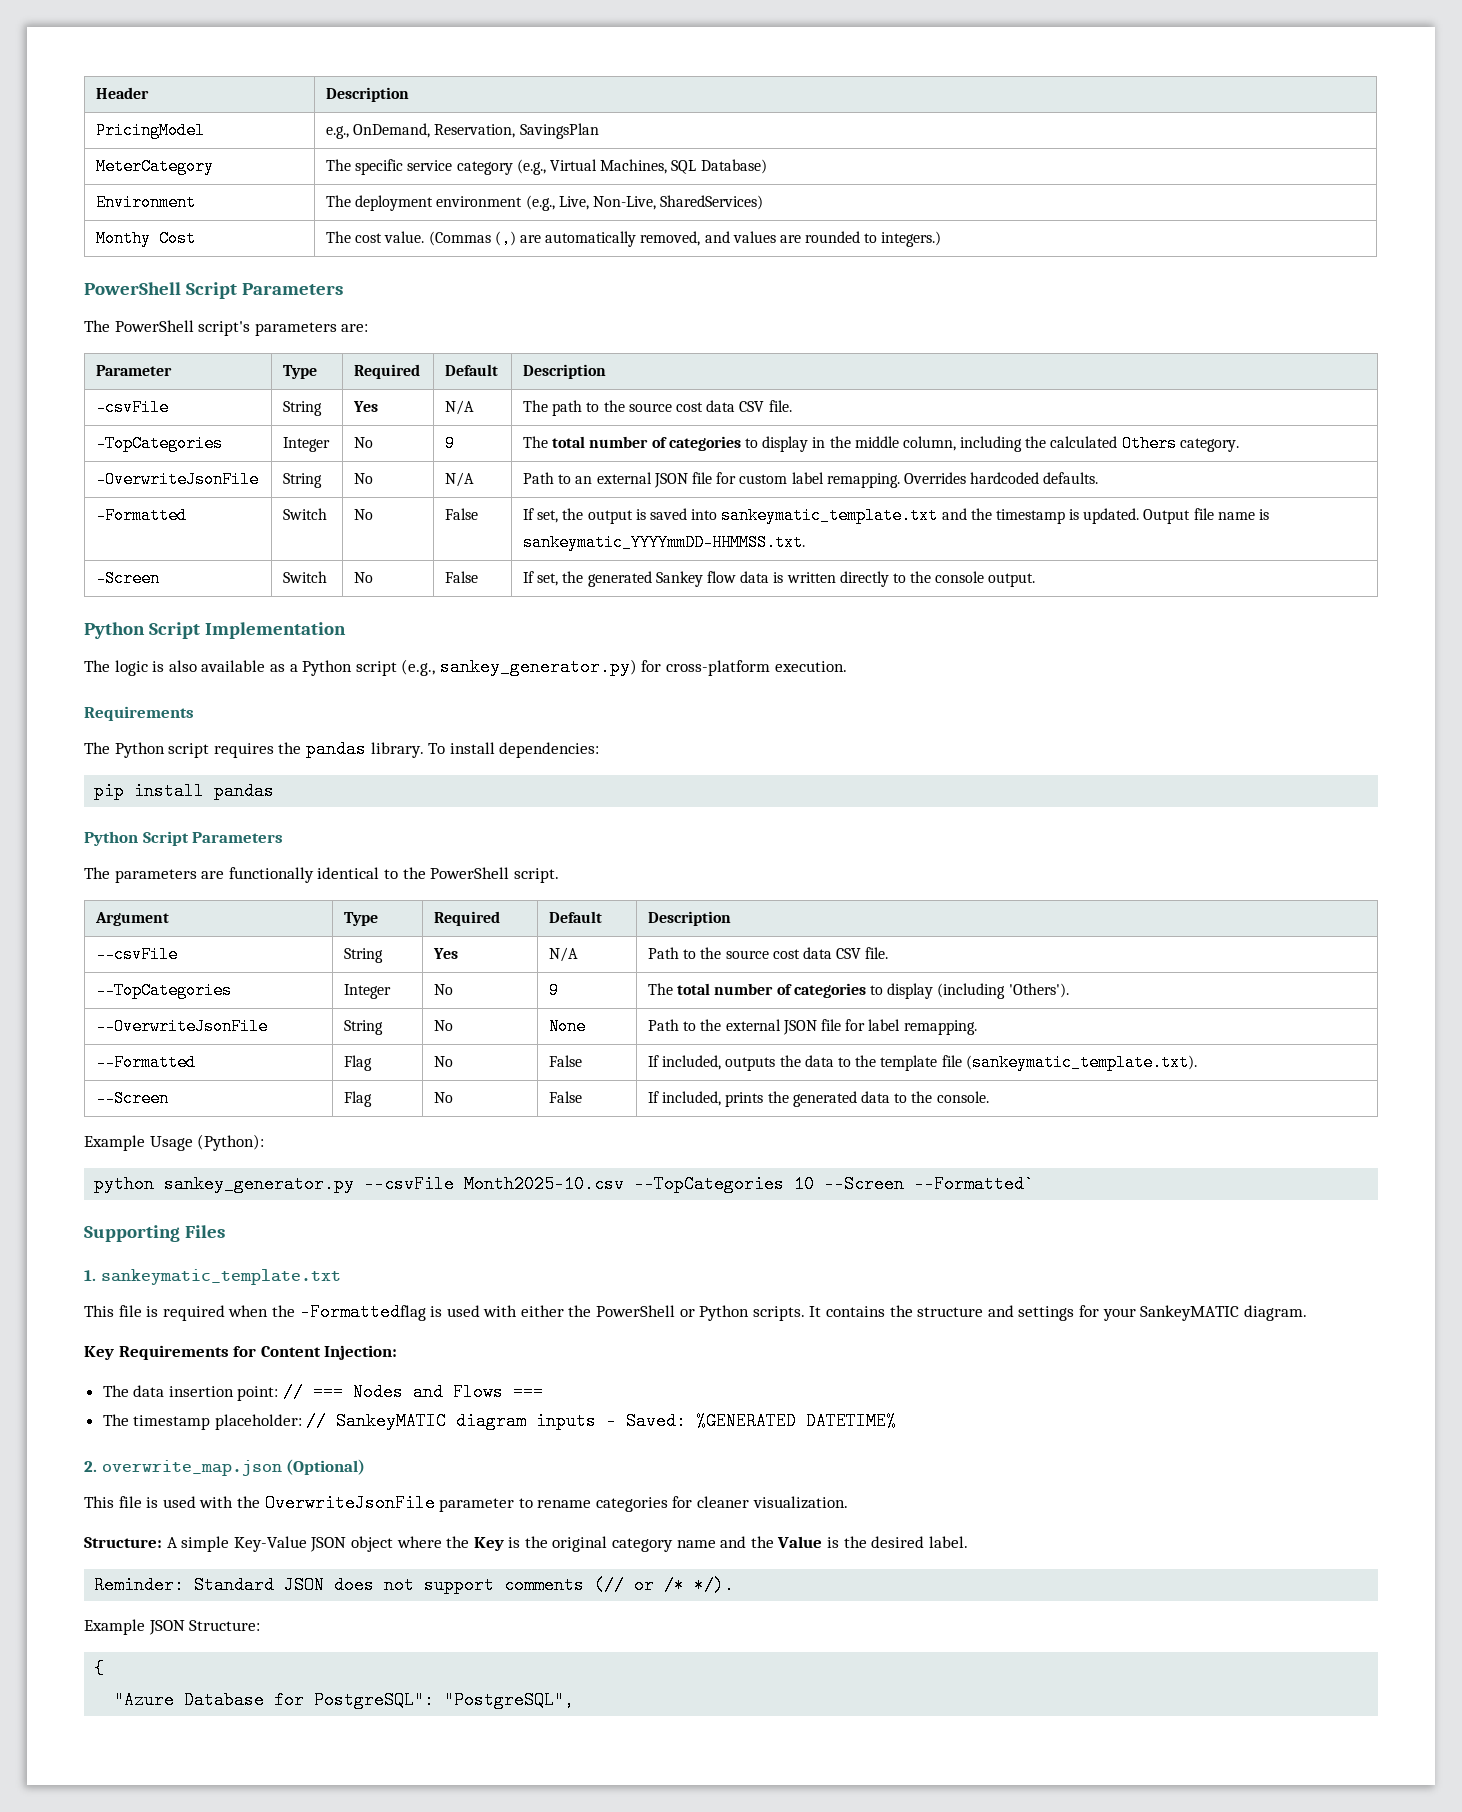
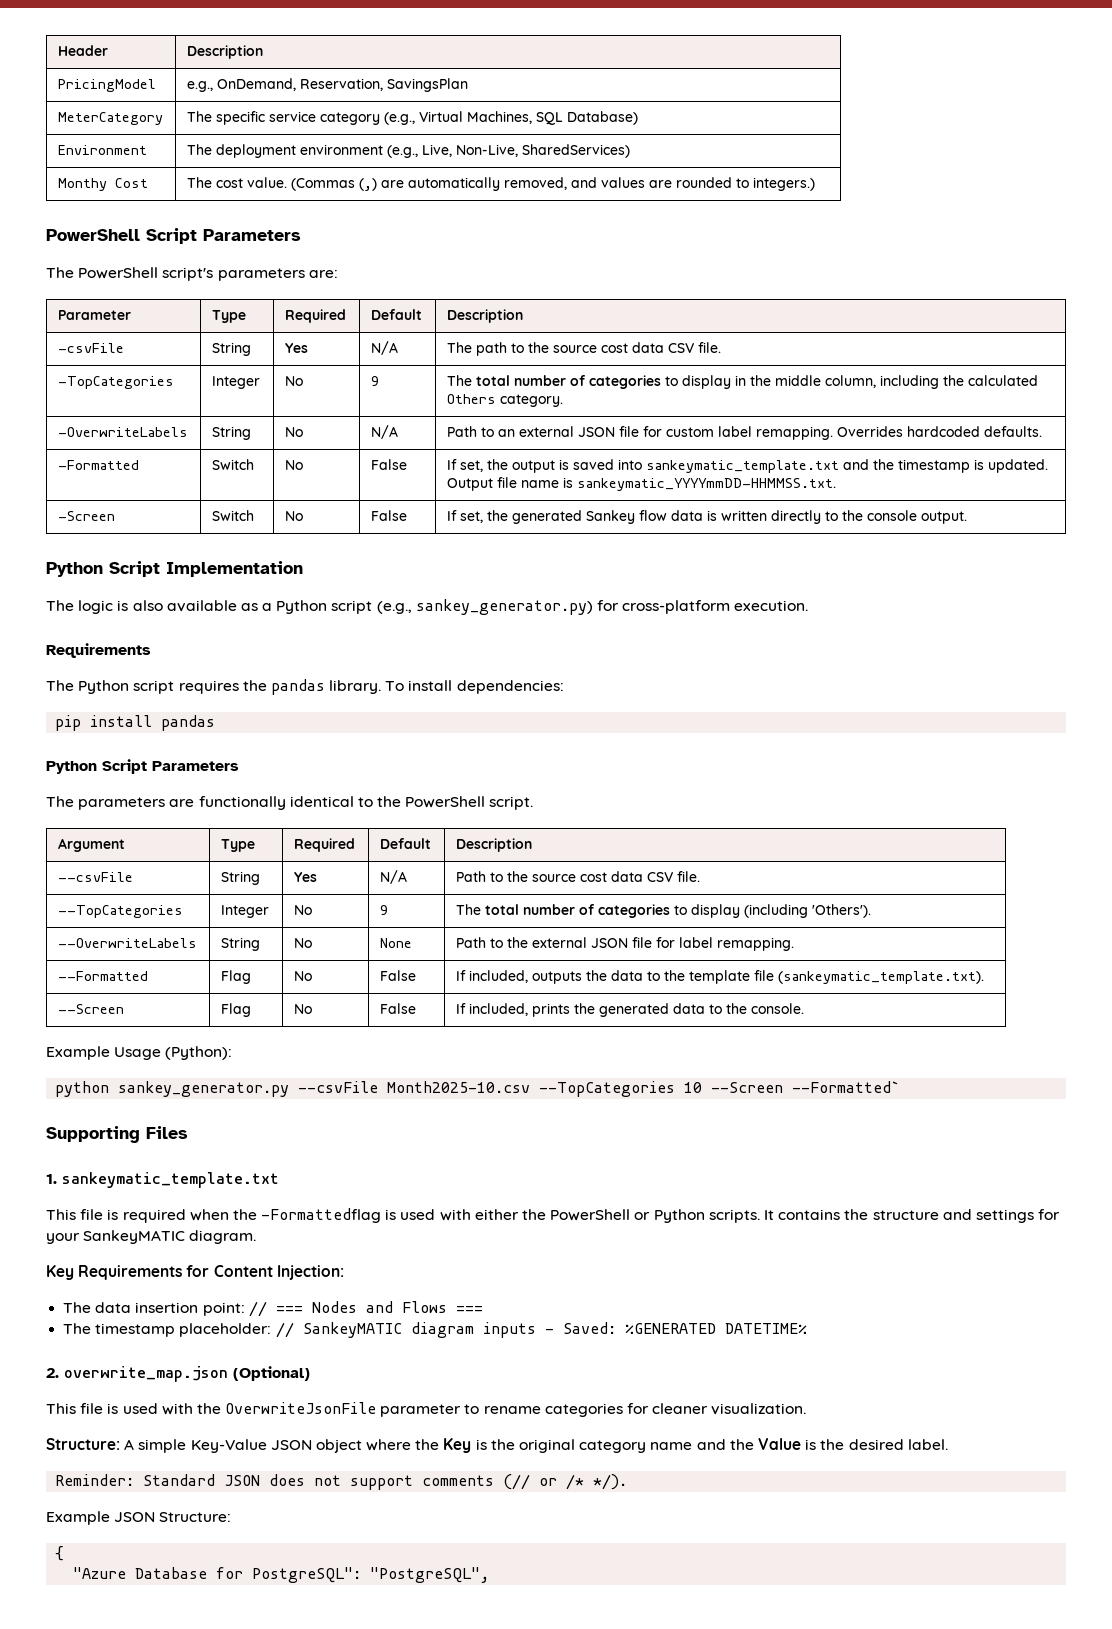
- -OverwriteJsonFile | String | No | N/A | Path to an external JSON file for custom label remapping. Overrides hardcoded defaults.
+ -OverwriteLabels | String | No | N/A | Path to an external JSON file for custom label remapping. Overrides hardcoded defaults.
- --OverwriteJsonFile | String | No | None | Path to the external JSON file for label remapping.
+ --OverwriteLabels | String | No | None | Path to the external JSON file for label remapping.

